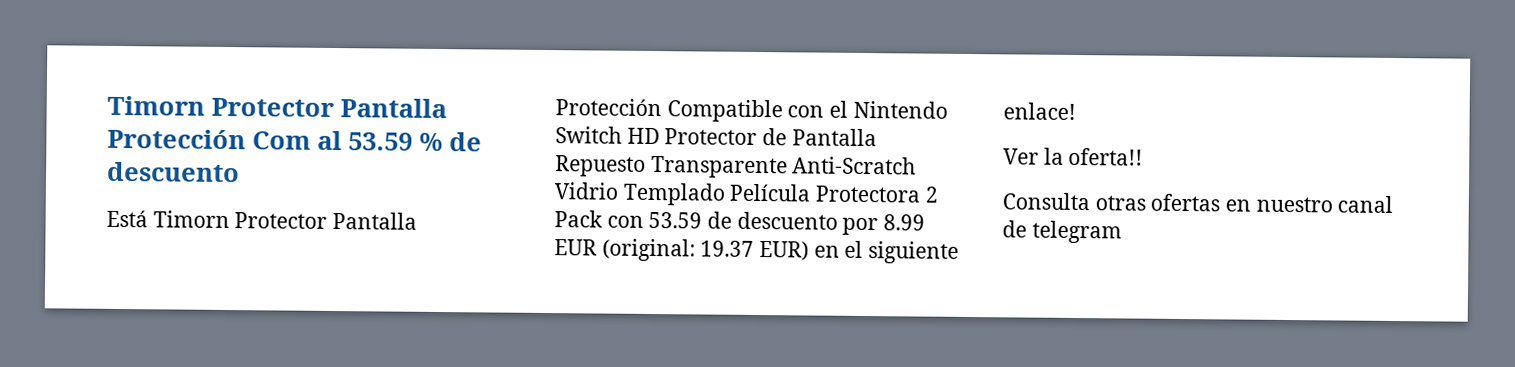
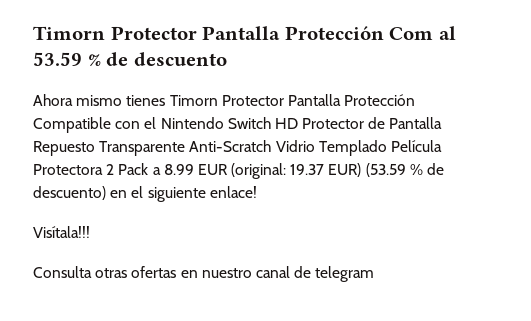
- Está Timorn Protector Pantalla Protección Compatible con el Nintendo Switch HD Protector de Pantalla Repuesto Transparente Anti-Scratch Vidrio Templado Película Protectora 2 Pack con 53.59 de descuento por 8.99 EUR (original: 19.37 EUR) en el siguiente enlace!
+ Ahora mismo tienes Timorn Protector Pantalla Protección Compatible con el Nintendo Switch HD Protector de Pantalla Repuesto Transparente Anti-Scratch Vidrio Templado Película Protectora 2 Pack a 8.99 EUR (original: 19.37 EUR) (53.59 % de descuento) en el siguiente enlace!
- Ver la oferta!!
+ Visítala!!!

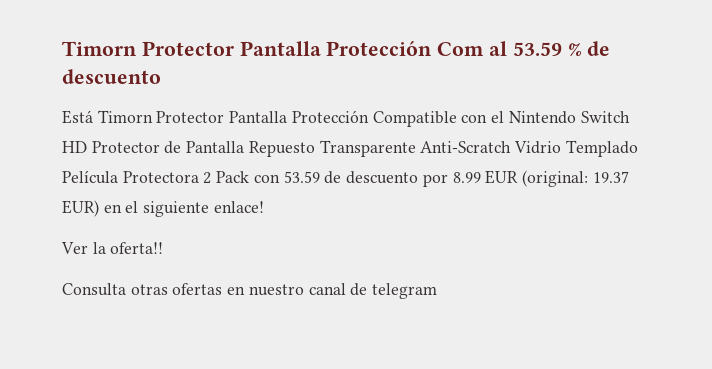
- Ahora mismo tienes Timorn Protector Pantalla Protección Compatible con el Nintendo Switch HD Protector de Pantalla Repuesto Transparente Anti-Scratch Vidrio Templado Película Protectora 2 Pack a 8.99 EUR (original: 19.37 EUR) (53.59 % de descuento) en el siguiente enlace!
+ Está Timorn Protector Pantalla Protección Compatible con el Nintendo Switch HD Protector de Pantalla Repuesto Transparente Anti-Scratch Vidrio Templado Película Protectora 2 Pack con 53.59 de descuento por 8.99 EUR (original: 19.37 EUR) en el siguiente enlace!
- Visítala!!!
+ Ver la oferta!!

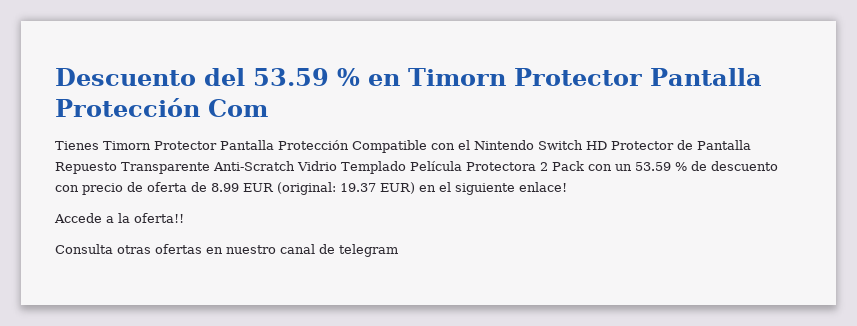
- Timorn Protector Pantalla Protección Com al 53.59 % de descuento
- Está Timorn Protector Pantalla Protección Compatible con el Nintendo Switch HD Protector de Pantalla Repuesto Transparente Anti-Scratch Vidrio Templado Película Protectora 2 Pack con 53.59 de descuento por 8.99 EUR (original: 19.37 EUR) en el siguiente enlace!
+ Descuento del 53.59 % en Timorn Protector Pantalla Protección Com
+ Tienes Timorn Protector Pantalla Protección Compatible con el Nintendo Switch HD Protector de Pantalla Repuesto Transparente Anti-Scratch Vidrio Templado Película Protectora 2 Pack con un 53.59 % de descuento con precio de oferta de 8.99 EUR (original: 19.37 EUR) en el siguiente enlace!
- Ver la oferta!!
+ Accede a la oferta!!

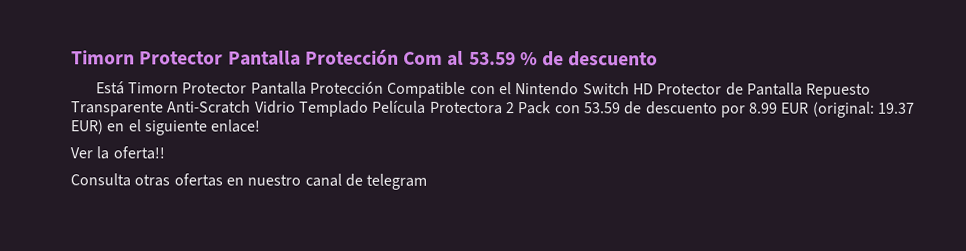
- Descuento del 53.59 % en Timorn Protector Pantalla Protección Com
- Tienes Timorn Protector Pantalla Protección Compatible con el Nintendo Switch HD Protector de Pantalla Repuesto Transparente Anti-Scratch Vidrio Templado Película Protectora 2 Pack con un 53.59 % de descuento con precio de oferta de 8.99 EUR (original: 19.37 EUR) en el siguiente enlace!
+ Timorn Protector Pantalla Protección Com al 53.59 % de descuento
+ Está Timorn Protector Pantalla Protección Compatible con el Nintendo Switch HD Protector de Pantalla Repuesto Transparente Anti-Scratch Vidrio Templado Película Protectora 2 Pack con 53.59 de descuento por 8.99 EUR (original: 19.37 EUR) en el siguiente enlace!
- Accede a la oferta!!
+ Ver la oferta!!

